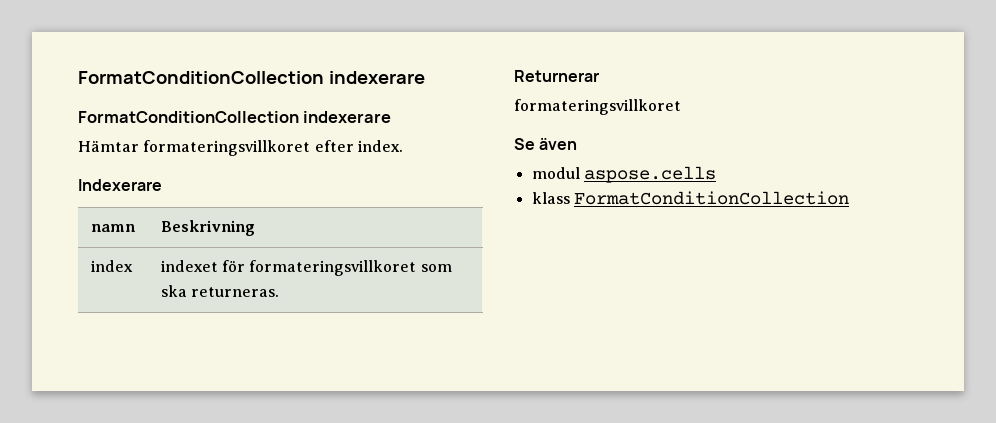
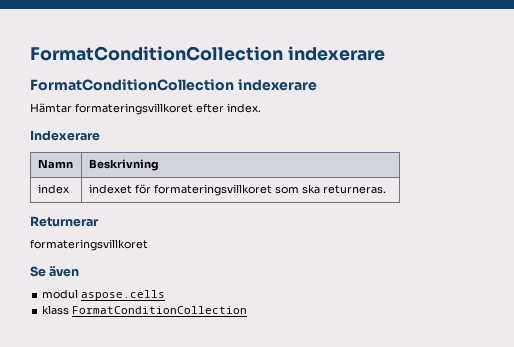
- namn | Beskrivning
+ Namn | Beskrivning

